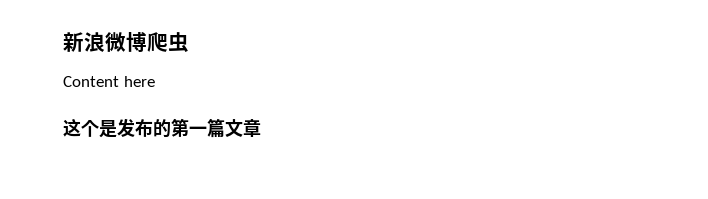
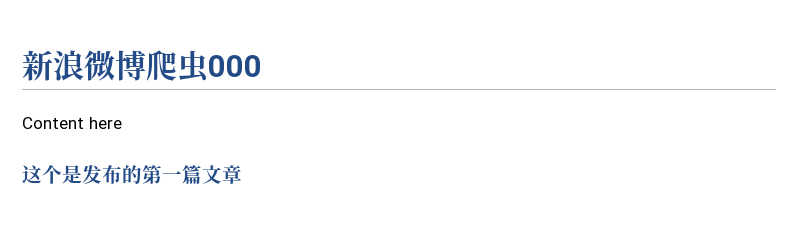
- 新浪微博爬虫
+ 新浪微博爬虫000

